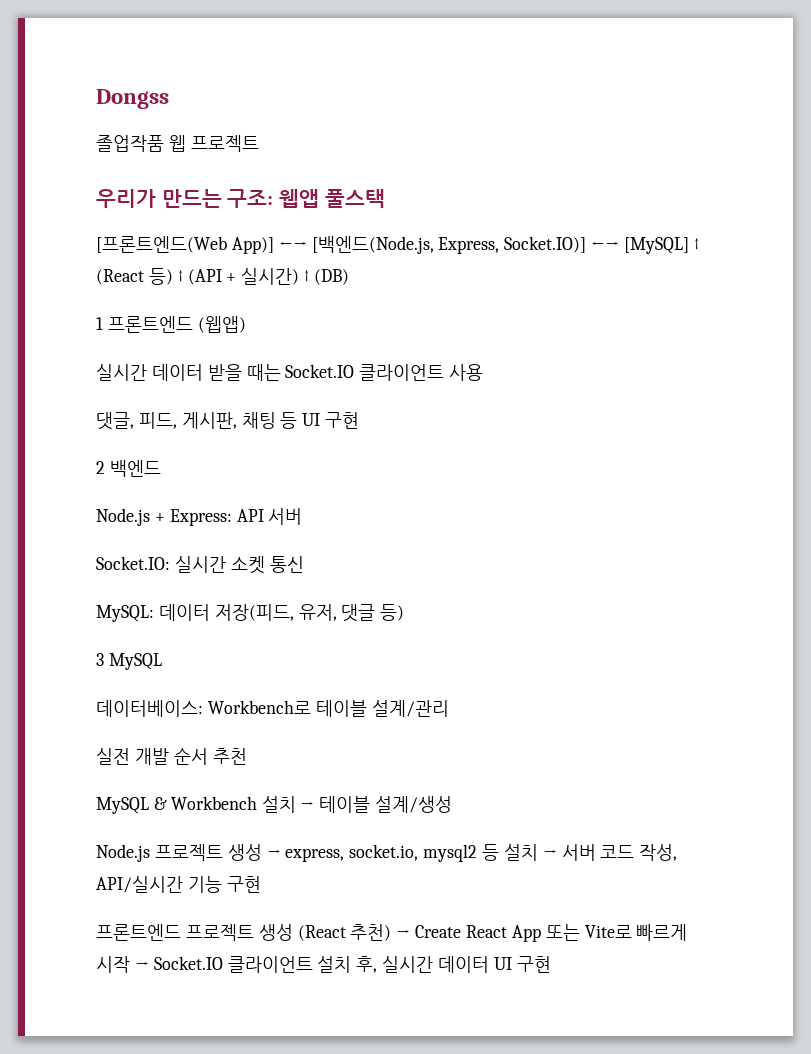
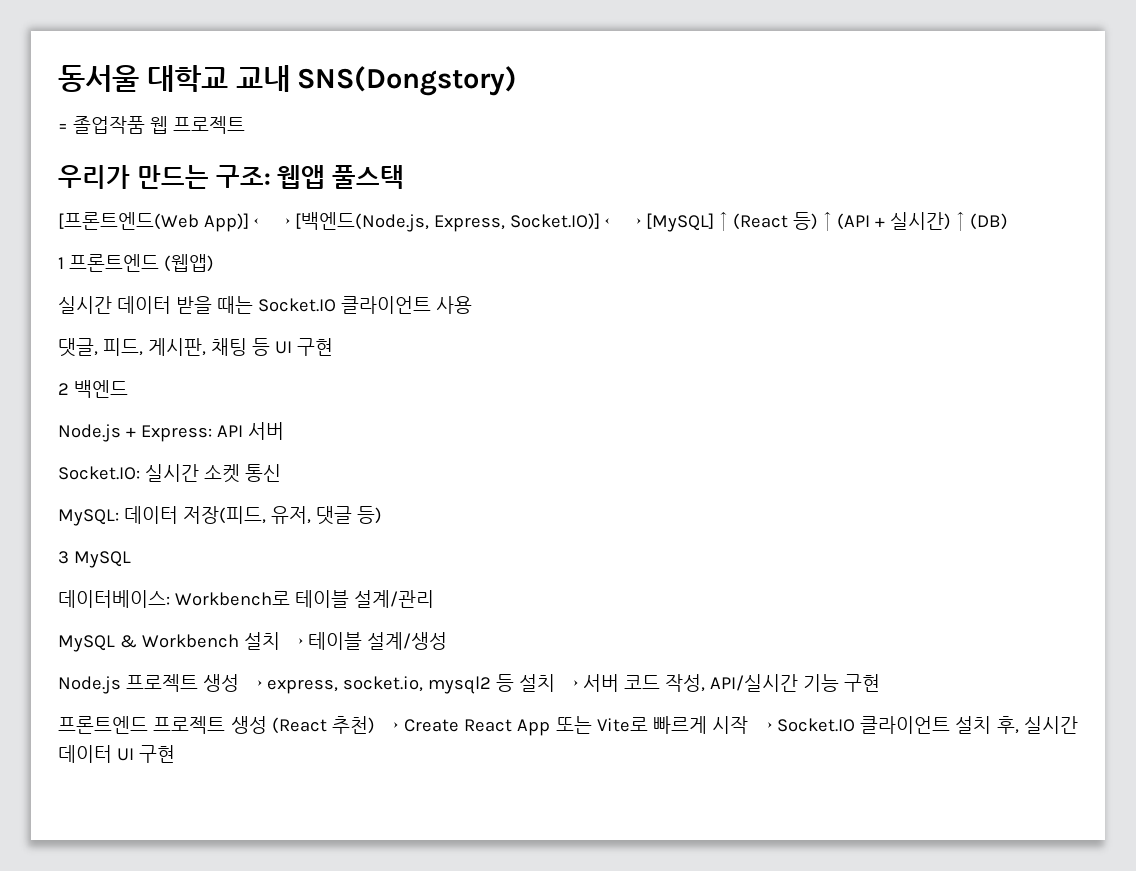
- Dongss
- 졸업작품 웹 프로젝트
+ 동서울 대학교 교내 SNS(Dongstory)
+ = 졸업작품 웹 프로젝트
- 실전 개발 순서 추천

